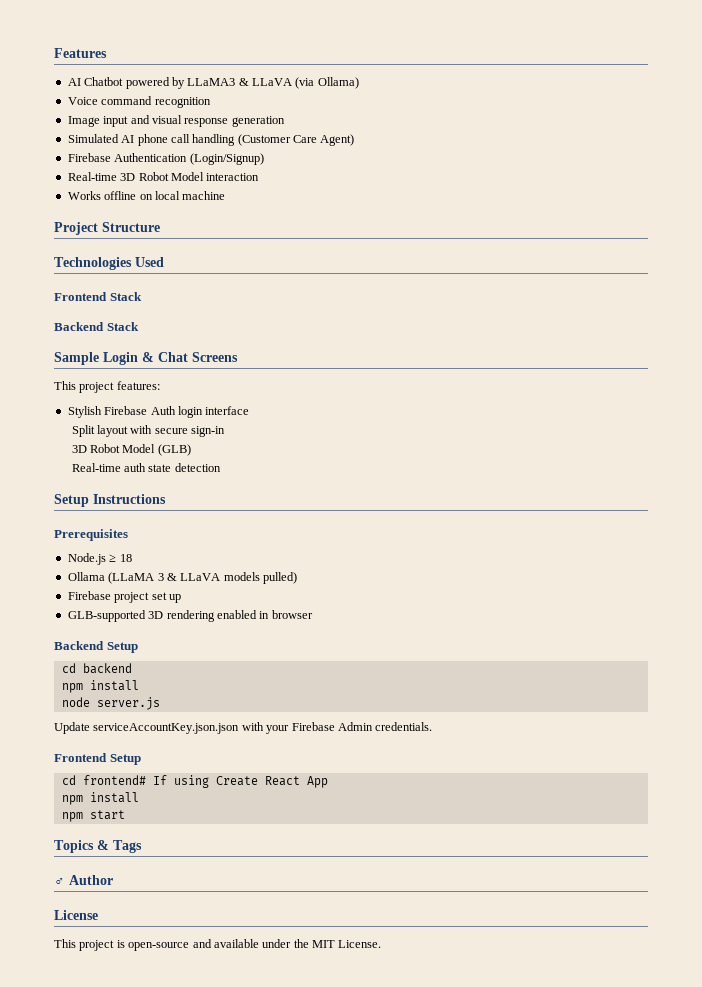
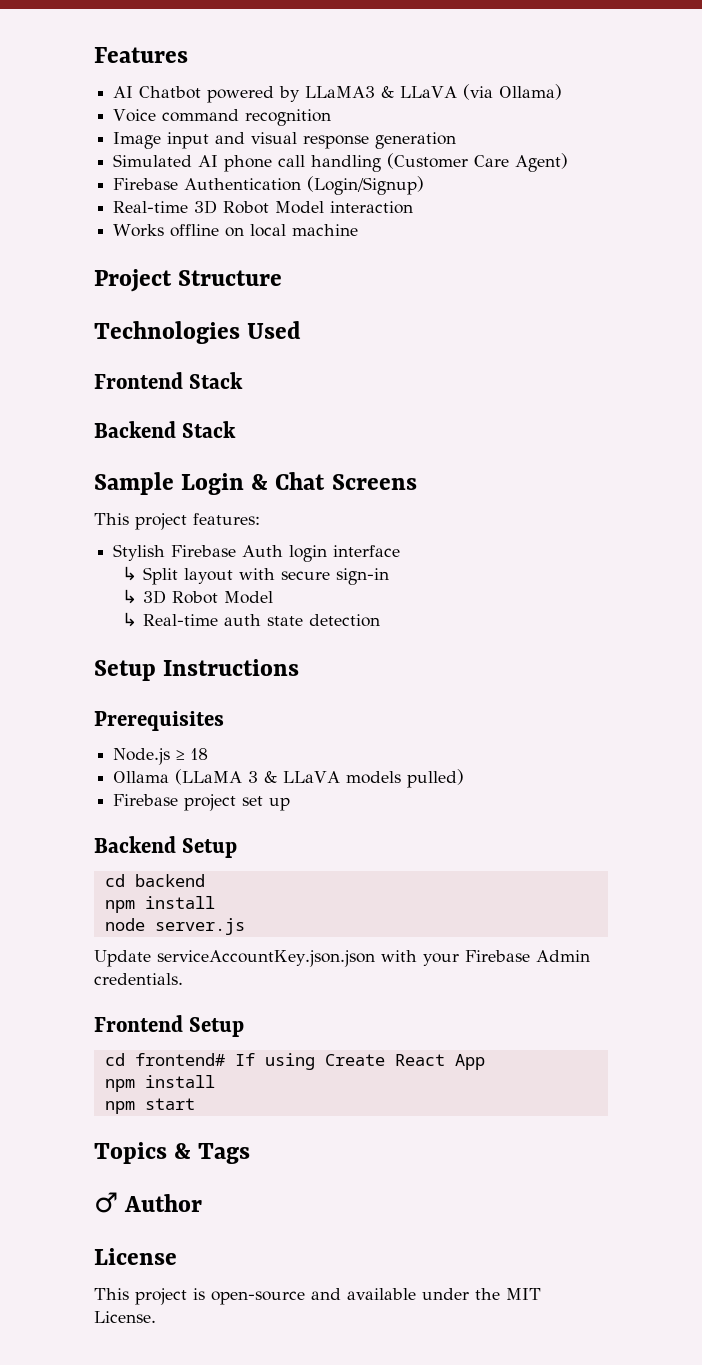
- Split layout with secure sign-in
+ ↳ Split layout with secure sign-in
- 3D Robot Model (GLB)
- Real-time auth state detection
+ ↳ 3D Robot Model
+ ↳ Real-time auth state detection
- GLB-supported 3D rendering enabled in browser

